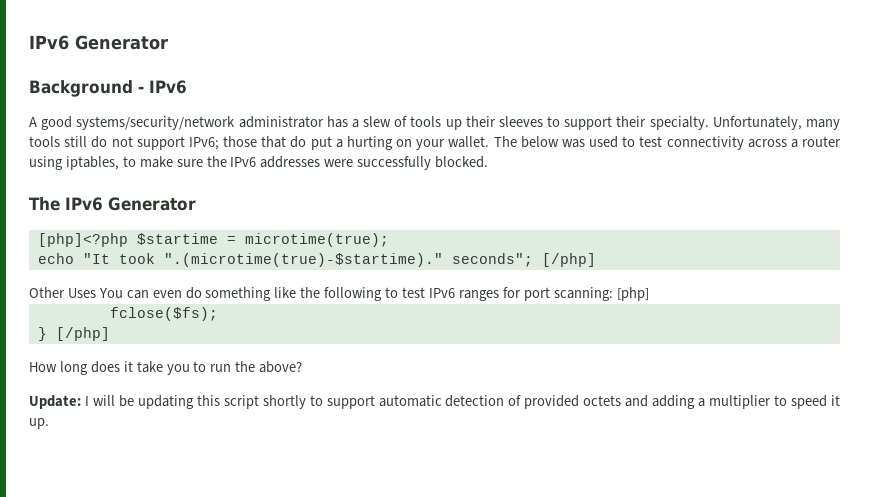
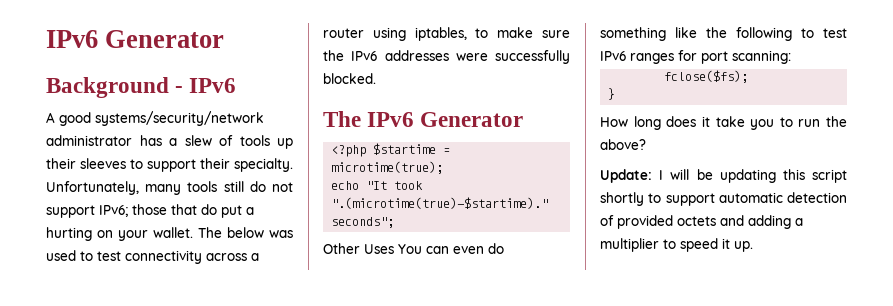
- [php]<?php $startime = microtime(true);
+ <?php $startime = microtime(true);
- echo "It took ".(microtime(true)-$startime)." seconds"; [/php]
+ echo "It took ".(microtime(true)-$startime)." seconds";
- Other Uses You can even do something like the following to test IPv6 ranges for port scanning: [php]
+ Other Uses You can even do something like the following to test IPv6 ranges for port scanning:
- } [/php]
+ }

